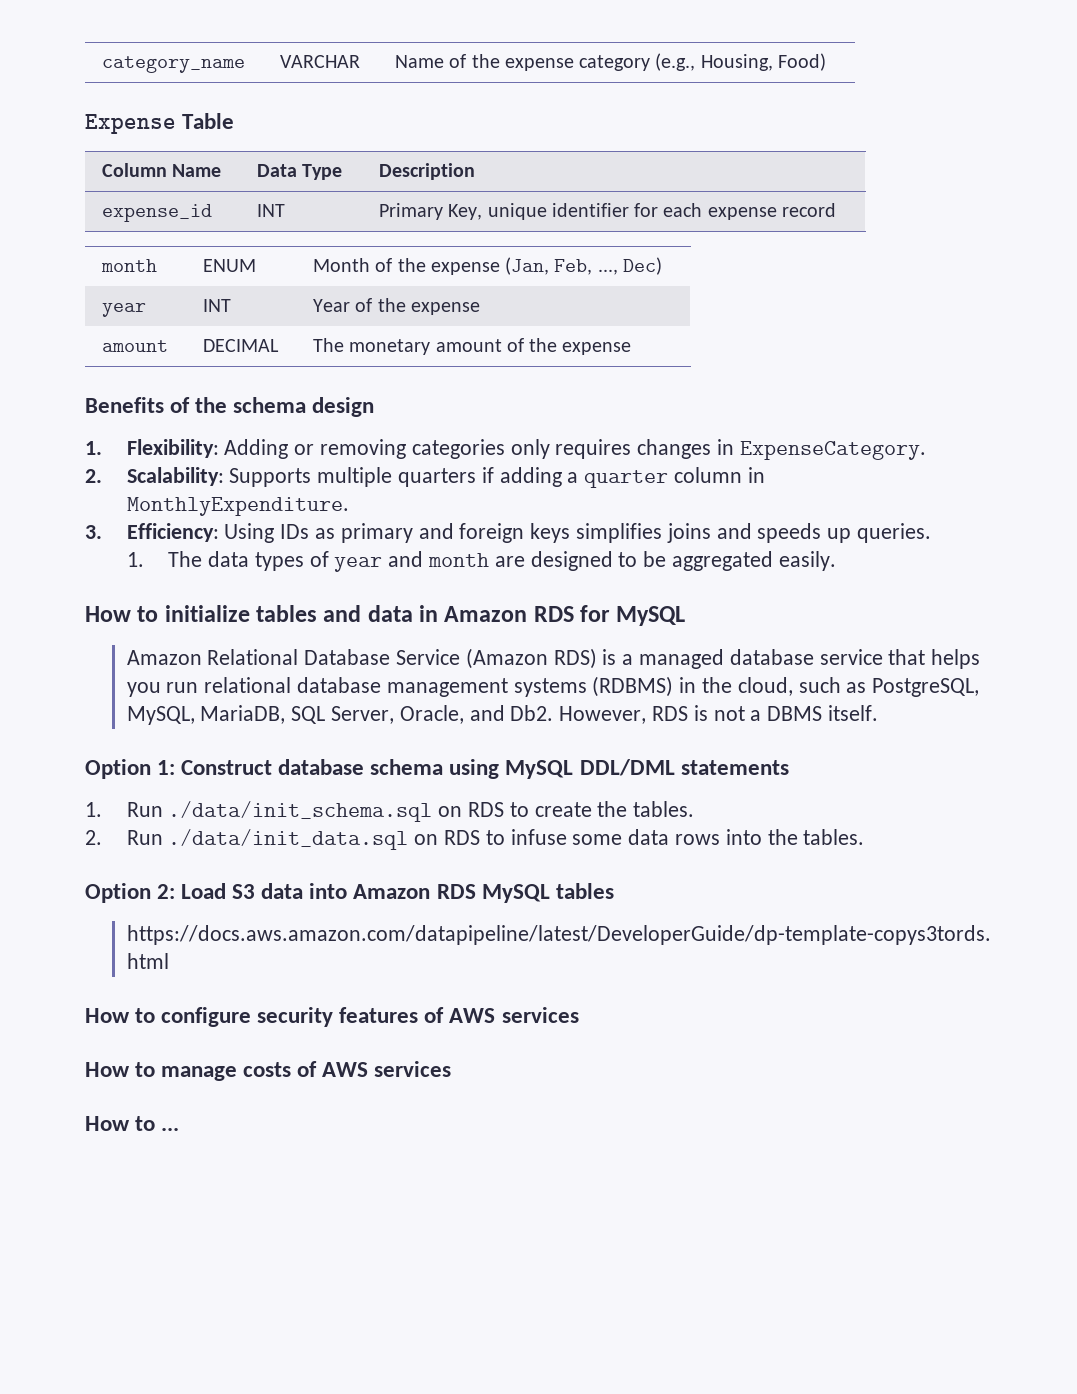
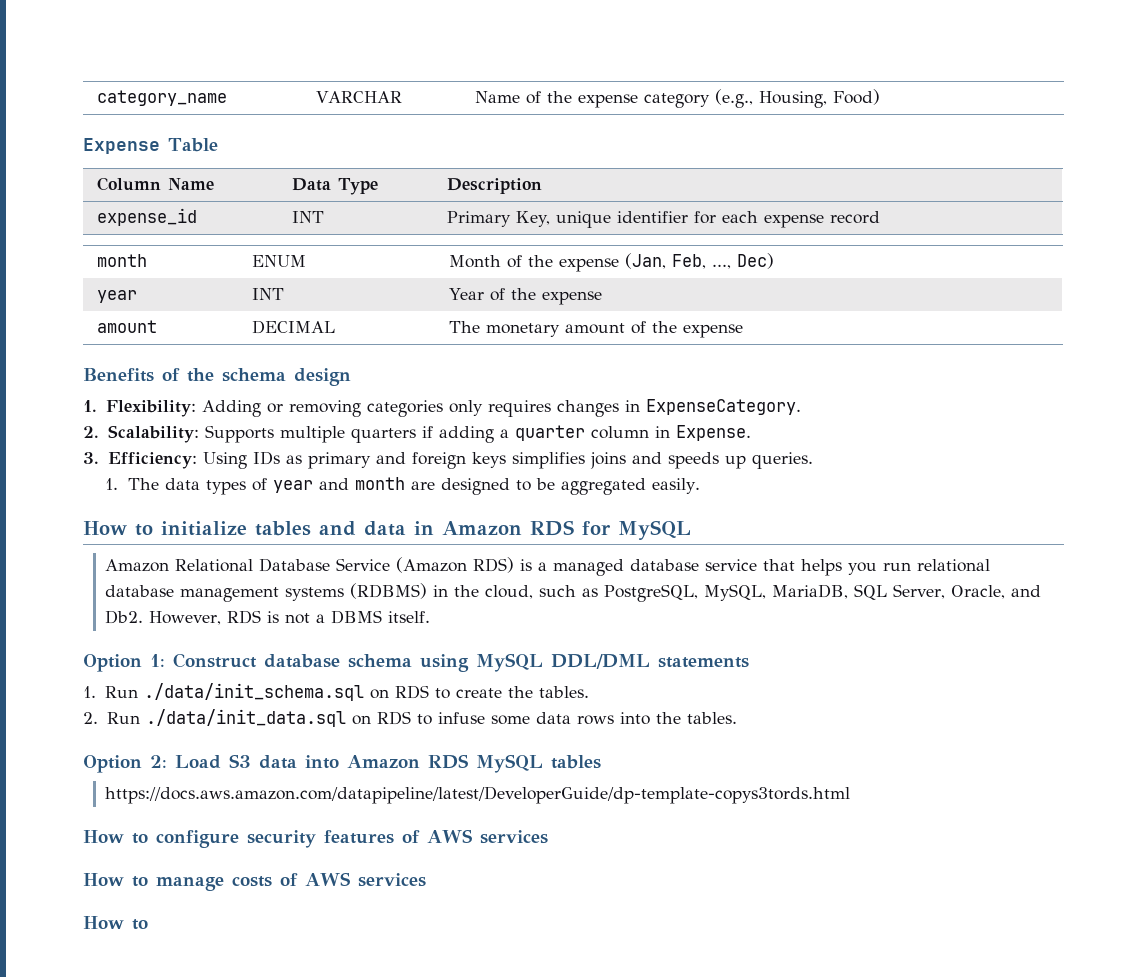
- 2. Scalability: Supports multiple quarters if adding a quarter column in MonthlyExpenditure.
+ 2. Scalability: Supports multiple quarters if adding a quarter column in Expense.
  How to manage costs of AWS services
- How to ...
+ How to

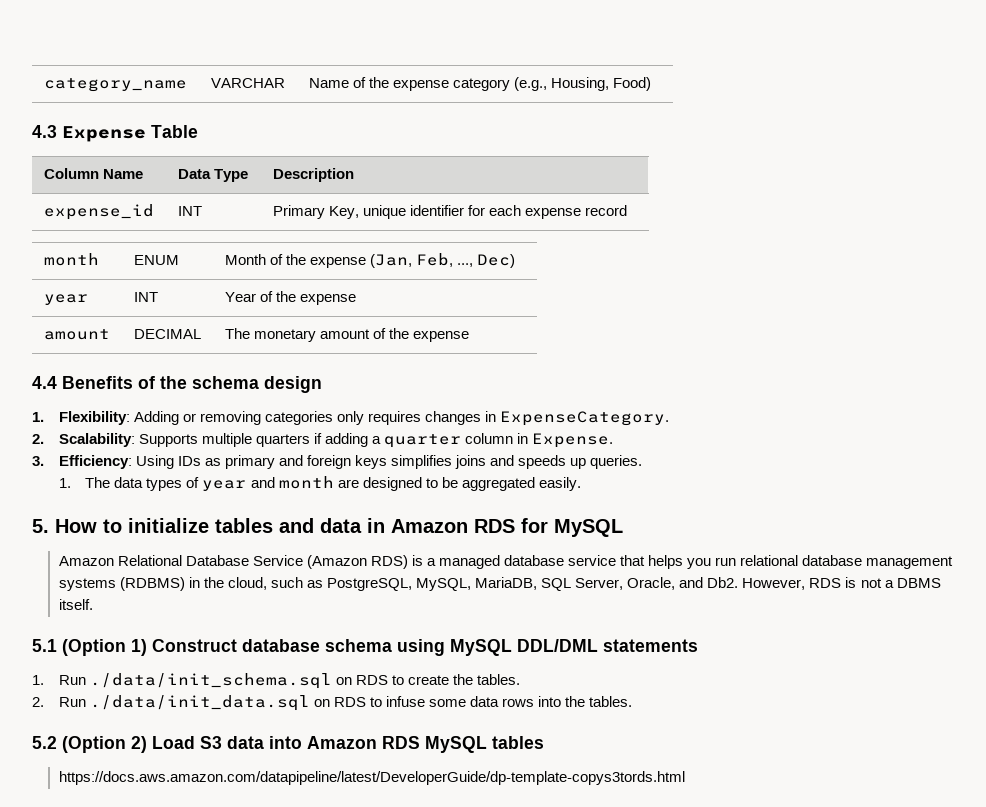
- Expense Table
+ 4.3 Expense Table
- Benefits of the schema design
+ 4.4 Benefits of the schema design
- How to initialize tables and data in Amazon RDS for MySQL
+ 5. How to initialize tables and data in Amazon RDS for MySQL
- Option 1: Construct database schema using MySQL DDL/DML statements
+ 5.1 (Option 1) Construct database schema using MySQL DDL/DML statements
- Option 2: Load S3 data into Amazon RDS MySQL tables
+ 5.2 (Option 2) Load S3 data into Amazon RDS MySQL tables
- How to configure security features of AWS services
- How to manage costs of AWS services
- How to

